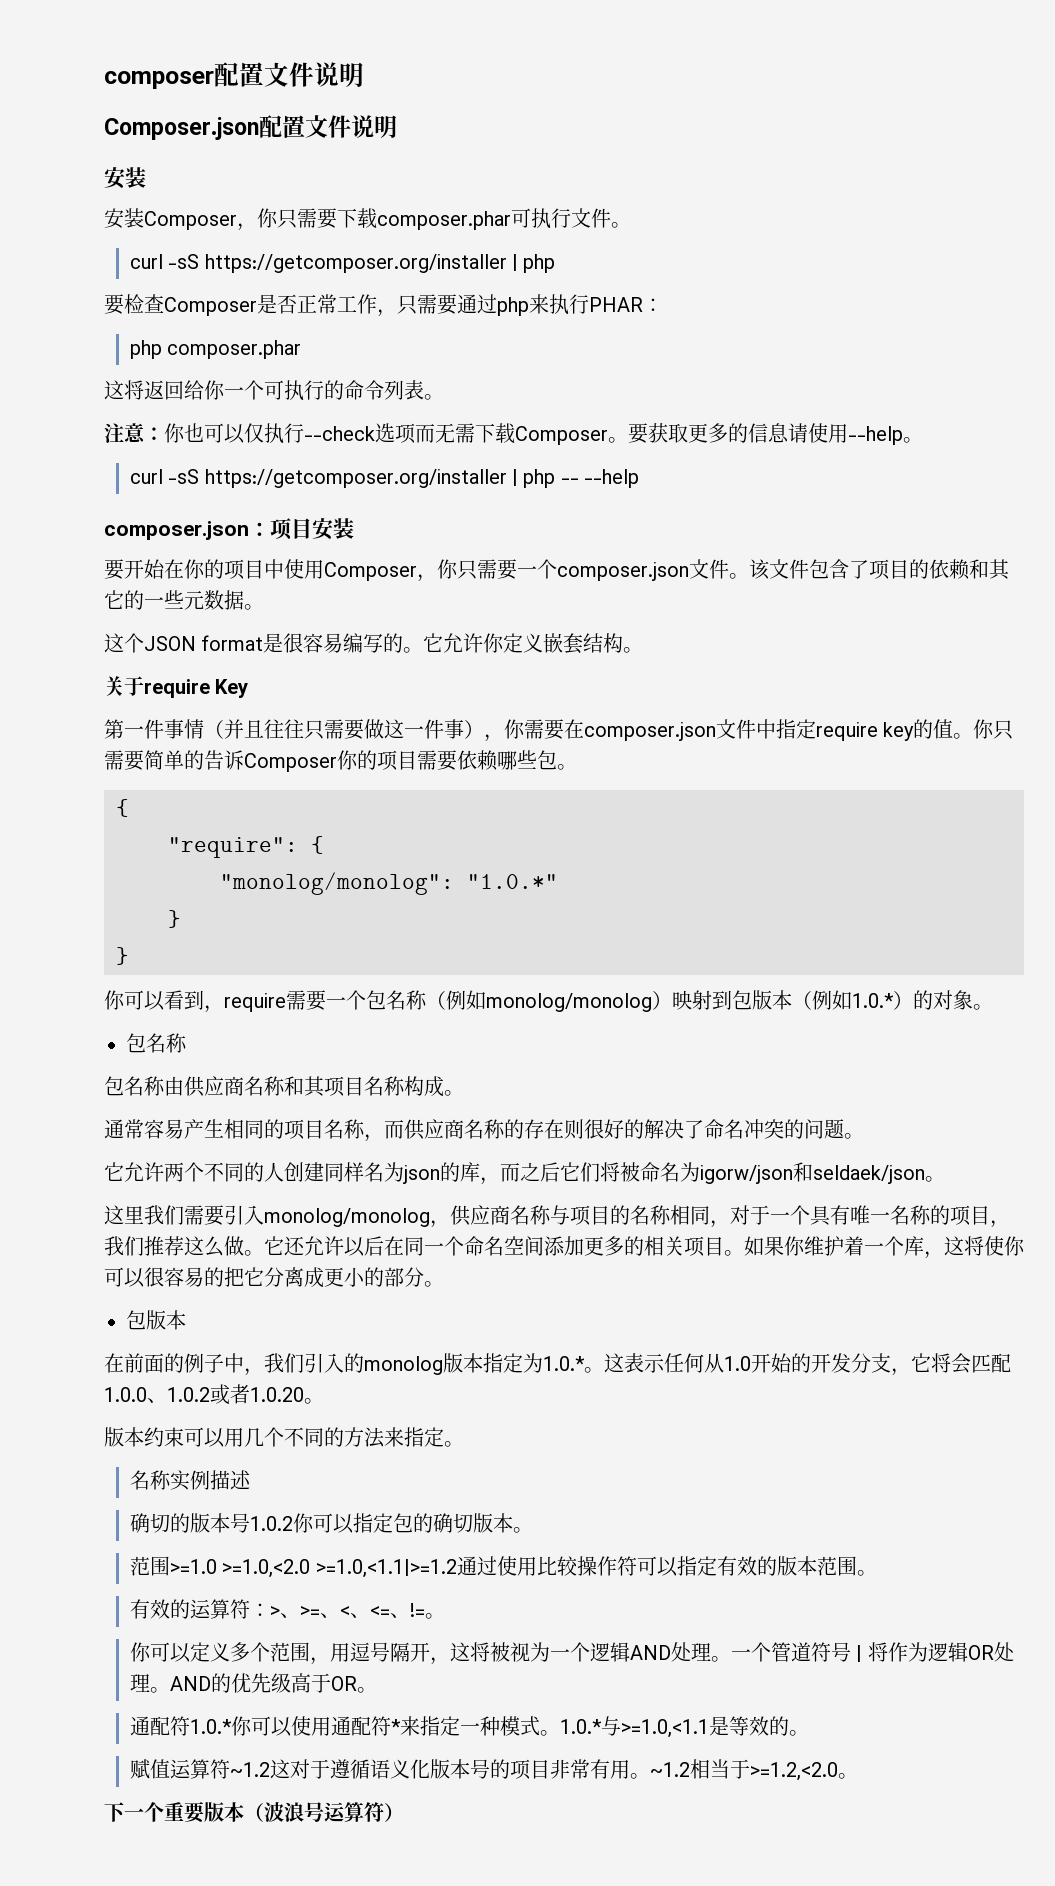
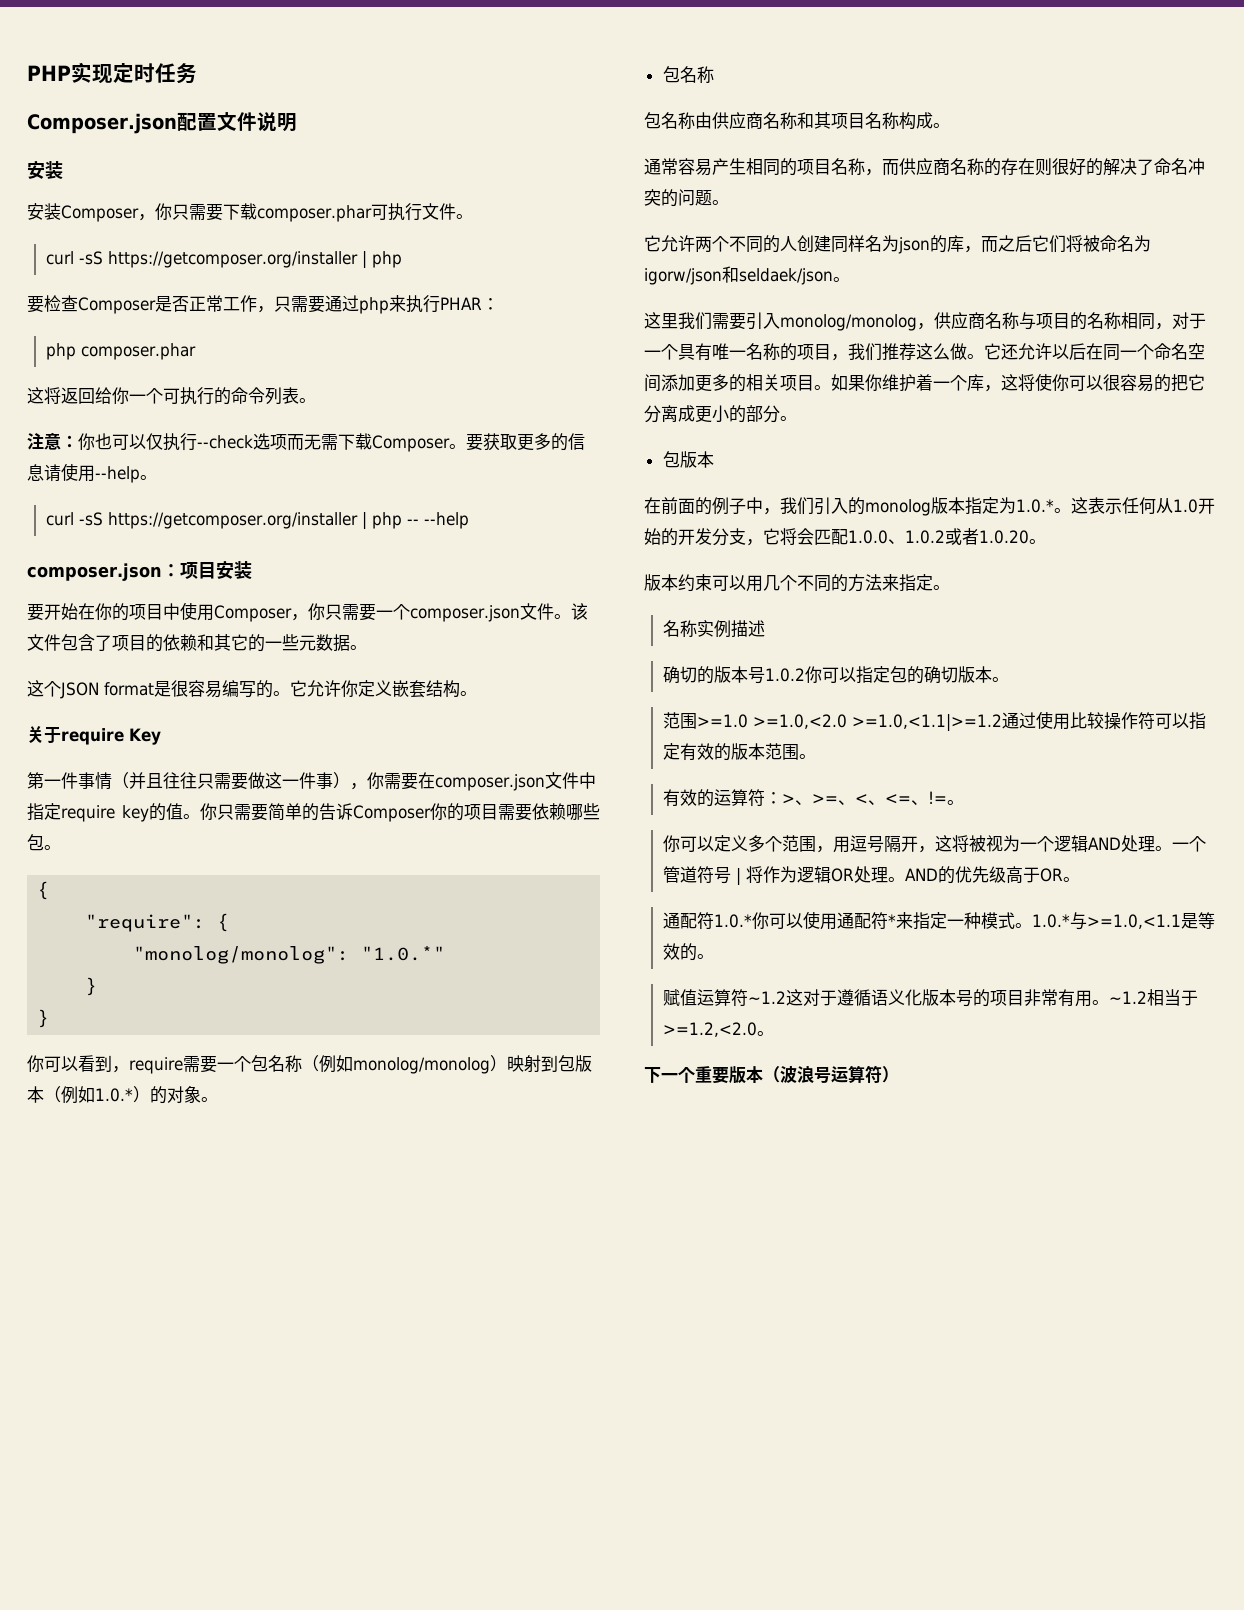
- composer配置文件说明
+ PHP实现定时任务

